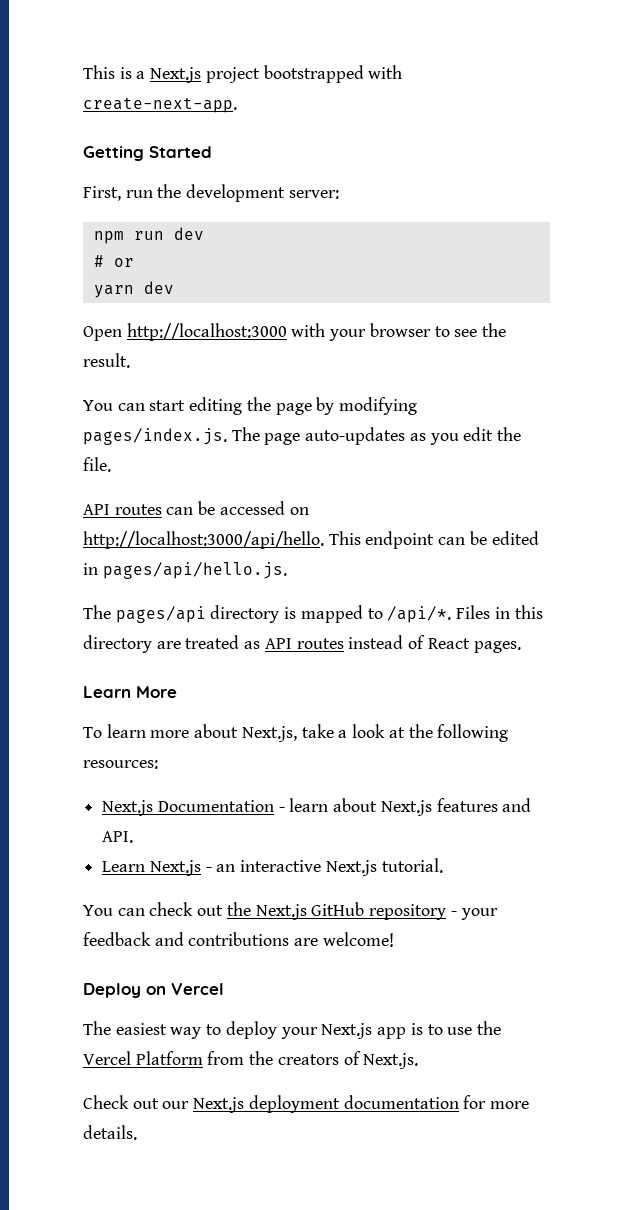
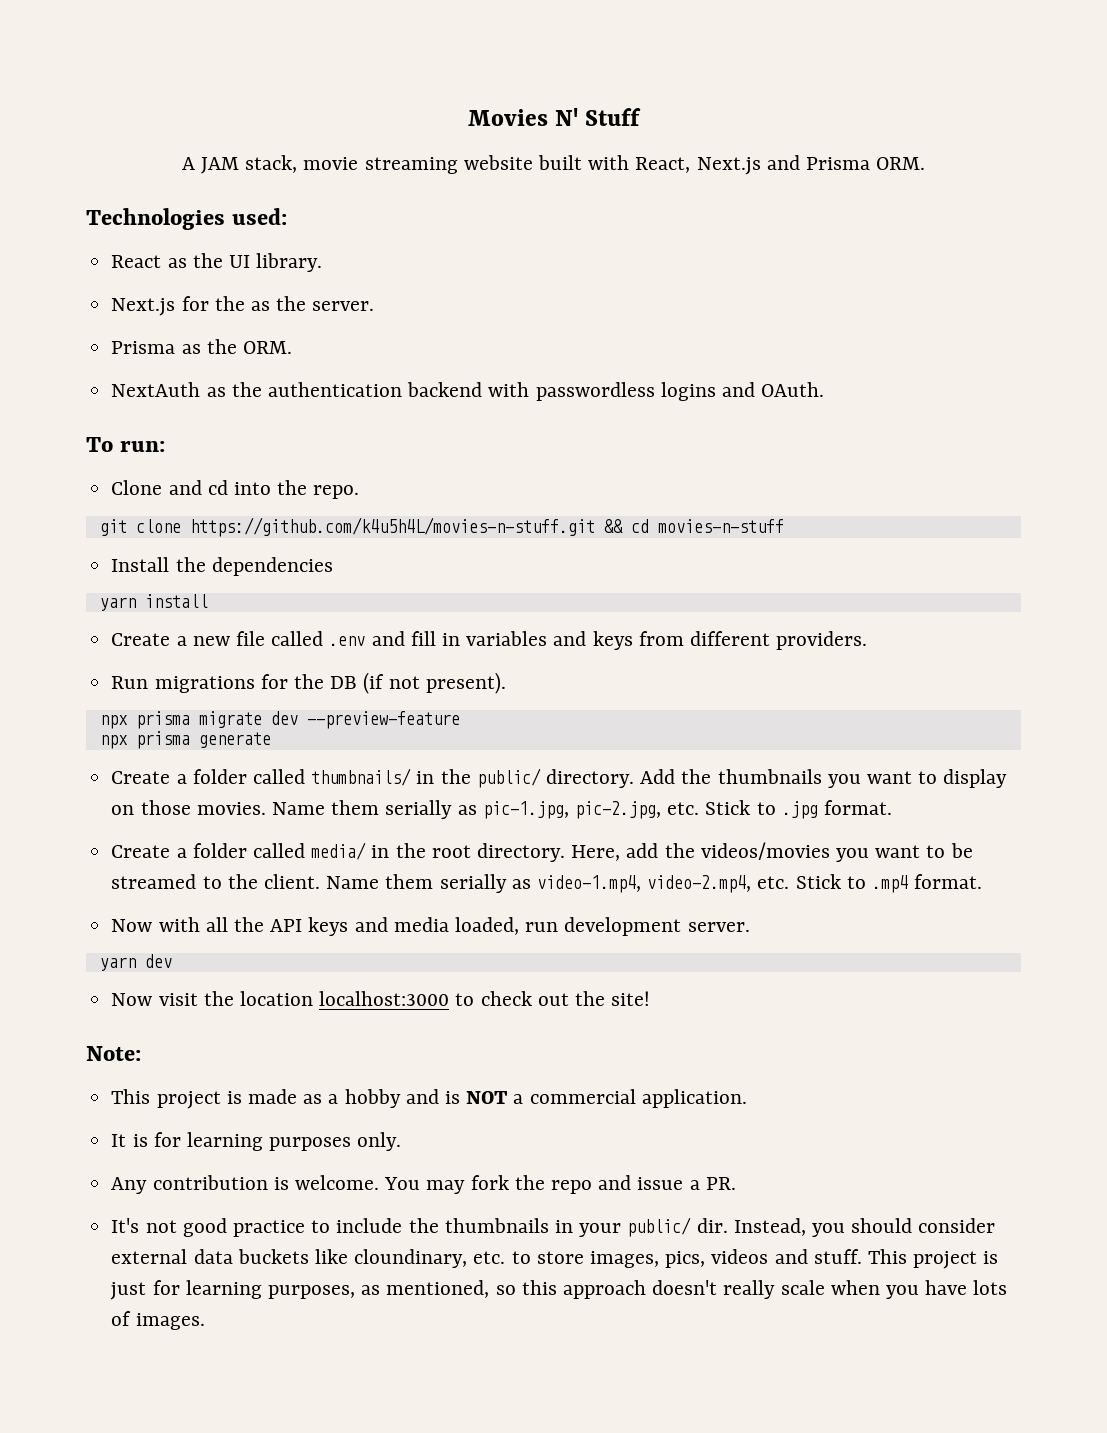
- This is a Next.js project bootstrapped with create-next-app.
- Getting Started
- First, run the development server:
- npm run dev
- # or
+ Movies N' Stuff
+ A JAM stack, movie streaming website built with React, Next.js and Prisma ORM.
+ Technologies used:
+ React as the UI library.
+ Next.js for the as the server.
+ Prisma as the ORM.
+ NextAuth as the authentication backend with passwordless logins and OAuth.
+ To run:
+ Clone and cd into the repo.
+ git clone https://github.com/k4u5h4L/movies-n-stuff.git && cd movies-n-stuff
+ Install the dependencies
+ yarn install
+ Create a new file called .env and fill in variables and keys from different providers.
+ Run migrations for the DB (if not present).
+ npx prisma migrate dev --preview-feature
+ npx prisma generate
+ Create a folder called thumbnails/ in the public/ directory. Add the thumbnails you want to display on those movies. Name them serially as pic-1.jpg, pic-2.jpg, etc. Stick to .jpg format.
+ Create a folder called media/ in the root directory. Here, add the videos/movies you want to be streamed to the client. Name them serially as video-1.mp4, video-2.mp4, etc. Stick to .mp4 format.
+ Now with all the API keys and media loaded, run development server.
  yarn dev
- Open http://localhost:3000 with your browser to see the result.
- You can start editing the page by modifying pages/index.js. The page auto-updates as you edit the file.
- API routes can be accessed on http://localhost:3000/api/hello. This endpoint can be edited in pages/api/hello.js.
- The pages/api directory is mapped to /api/*. Files in this directory are treated as API routes instead of React pages.
- Learn More
- To learn more about Next.js, take a look at the following resources:
- Next.js Documentation - learn about Next.js features and API.
- Learn Next.js - an interactive Next.js tutorial.
- You can check out the Next.js GitHub repository - your feedback and contributions are welcome!
- Deploy on Vercel
- The easiest way to deploy your Next.js app is to use the Vercel Platform from the creators of Next.js.
- Check out our Next.js deployment documentation for more details.
+ Now visit the location localhost:3000 to check out the site!
+ Note:
+ This project is made as a hobby and is NOT a commercial application.
+ It is for learning purposes only.
+ Any contribution is welcome. You may fork the repo and issue a PR.
+ It's not good practice to include the thumbnails in your public/ dir. Instead, you should consider external data buckets like cloundinary, etc. to store images, pics, videos and stuff. This project is just for learning purposes, as mentioned, so this approach doesn't really scale when you have lots of images.

